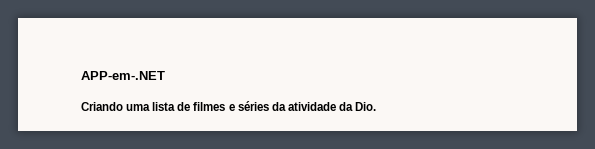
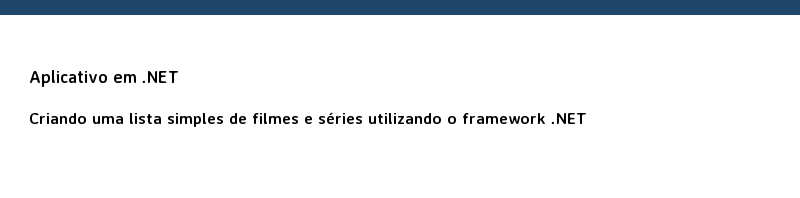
- APP-em-.NET
+ Aplicativo em .NET
- Criando uma lista de filmes e séries da atividade da Dio.
+ Criando uma lista simples de filmes e séries utilizando o framework .NET

